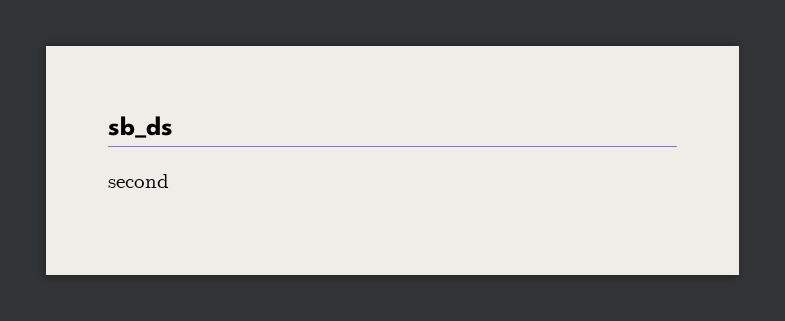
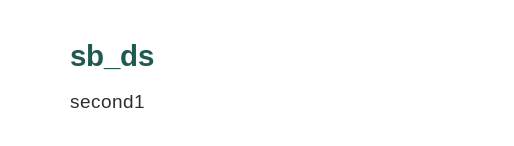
- second
+ second1

